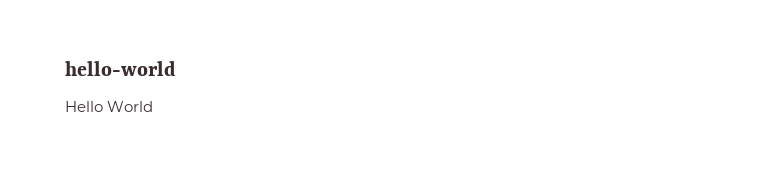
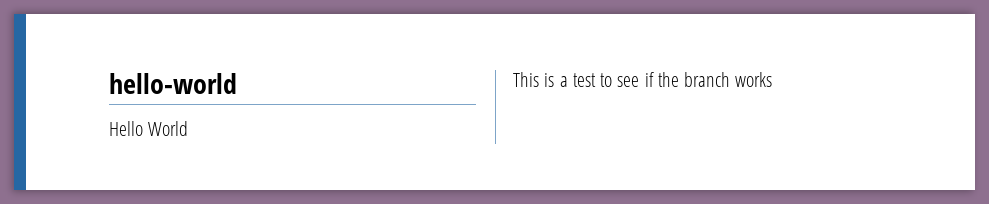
+ This is a test to see if the branch works

